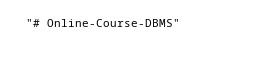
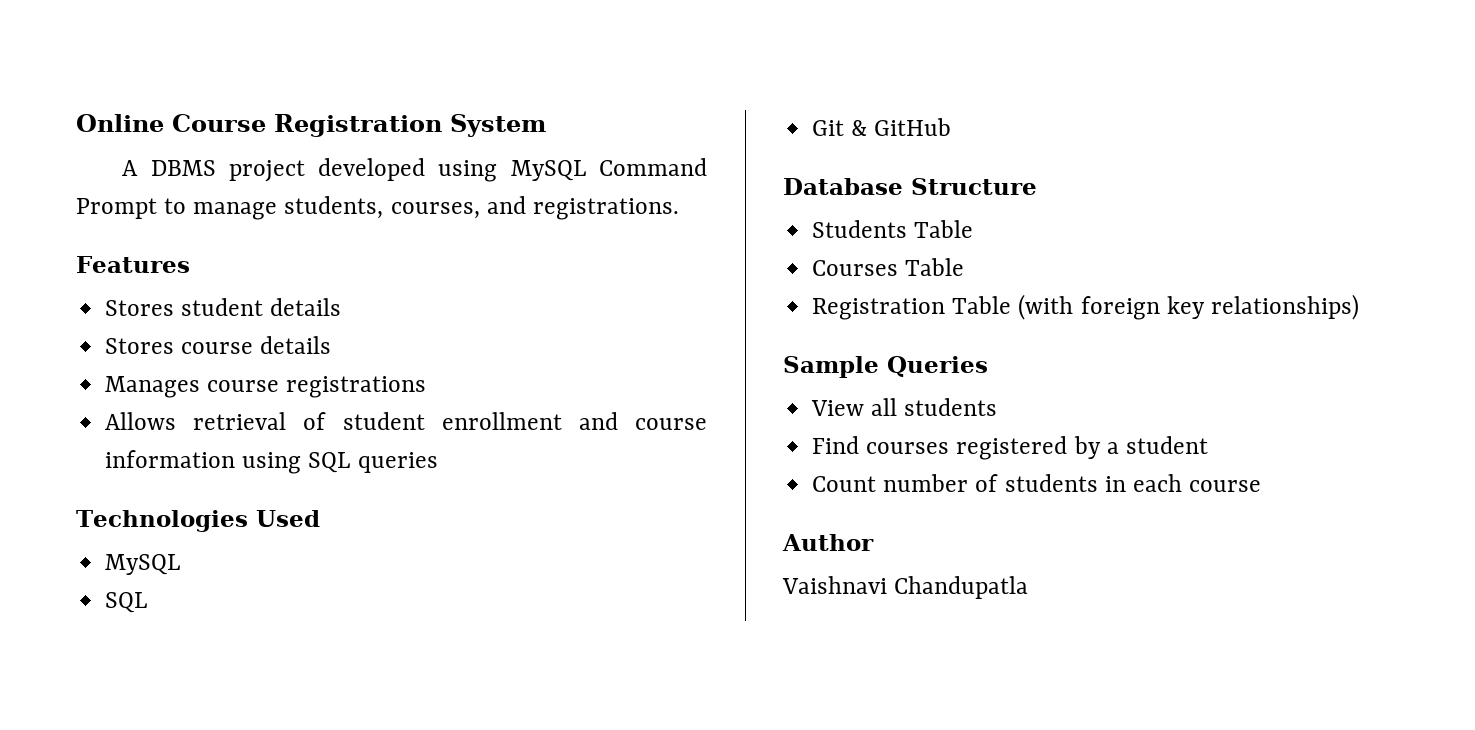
- "# Online-Course-DBMS"
+ Online Course Registration System
+ A DBMS project developed using MySQL Command Prompt to manage students, courses, and registrations.
+ Features
+ Stores student details
+ Stores course details
+ Manages course registrations
+ Allows retrieval of student enrollment and course information using SQL queries
+ Technologies Used
+ MySQL
+ SQL
+ Git & GitHub
+ Database Structure
+ Students Table
+ Courses Table
+ Registration Table (with foreign key relationships)
+ Sample Queries
+ View all students
+ Find courses registered by a student
+ Count number of students in each course
+ Author
+ Vaishnavi Chandupatla

